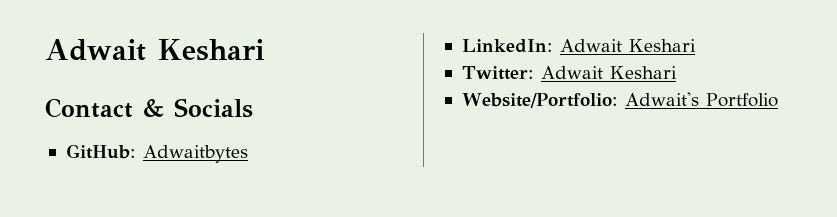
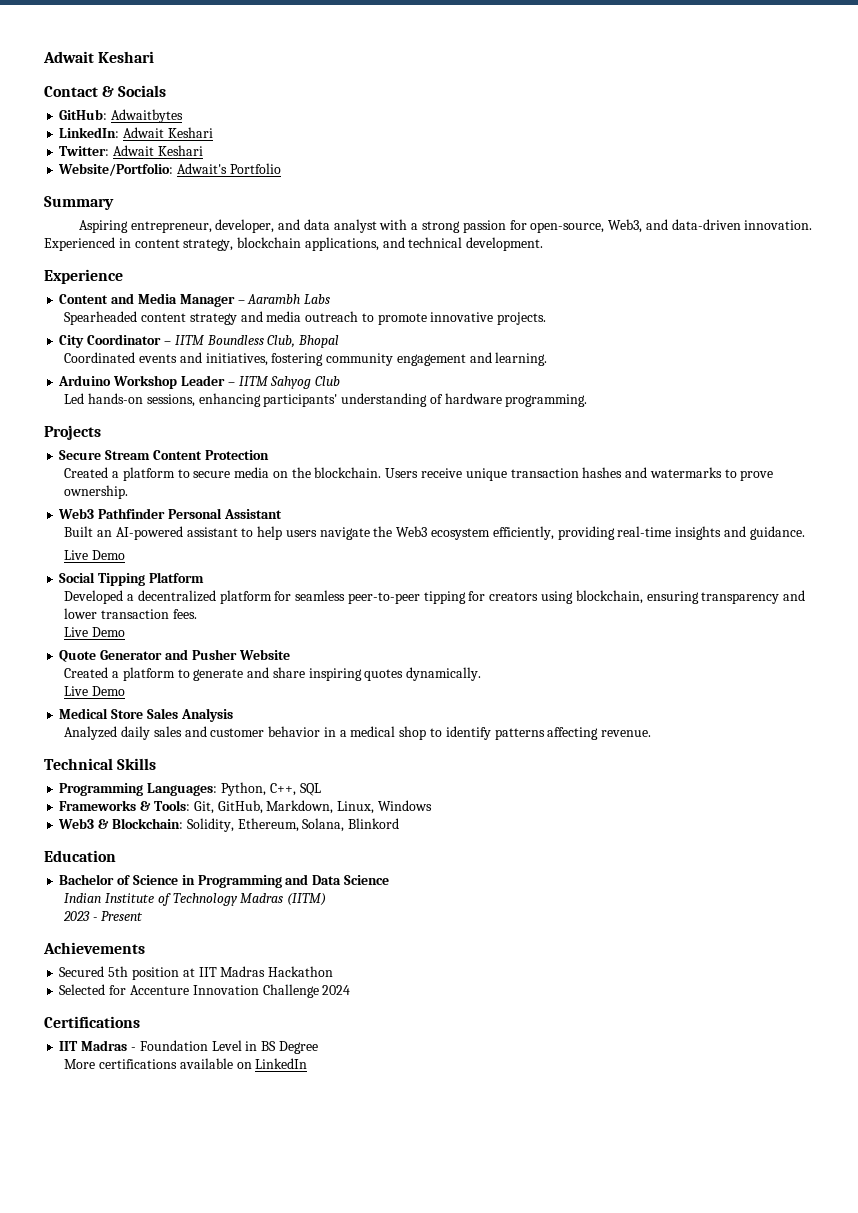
+ Summary
+ Aspiring entrepreneur, developer, and data analyst with a strong passion for open-source, Web3, and data-driven innovation. Experienced in content strategy, blockchain applications, and technical development.
+ Experience
+ Content and Media Manager – Aarambh Labs
+ Spearheaded content strategy and media outreach to promote innovative projects.
+ City Coordinator – IITM Boundless Club, Bhopal
+ Coordinated events and initiatives, fostering community engagement and learning.
+ Arduino Workshop Leader – IITM Sahyog Club
+ Led hands-on sessions, enhancing participants' understanding of hardware programming.
+ Projects
+ Secure Stream Content Protection
+ Created a platform to secure media on the blockchain. Users receive unique transaction hashes and watermarks to prove ownership.
+ Web3 Pathfinder Personal Assistant
+ Built an AI-powered assistant to help users navigate the Web3 ecosystem efficiently, providing real-time insights and guidance.
+ Live Demo
+ Social Tipping Platform
+ Developed a decentralized platform for seamless peer-to-peer tipping for creators using blockchain, ensuring transparency and lower transaction fees.
+ Live Demo
+ Quote Generator and Pusher Website
+ Created a platform to generate and share inspiring quotes dynamically.
+ Live Demo
+ Medical Store Sales Analysis
+ Analyzed daily sales and customer behavior in a medical shop to identify patterns affecting revenue.
+ Technical Skills
+ Programming Languages: Python, C++, SQL
+ Frameworks & Tools: Git, GitHub, Markdown, Linux, Windows
+ Web3 & Blockchain: Solidity, Ethereum, Solana, Blinkord
+ Education
+ Bachelor of Science in Programming and Data Science
+ Indian Institute of Technology Madras (IITM)
+ 2023 - Present
+ Achievements
+ Secured 5th position at IIT Madras Hackathon
+ Selected for Accenture Innovation Challenge 2024
+ Certifications
+ IIT Madras - Foundation Level in BS Degree
+ More certifications available on LinkedIn

